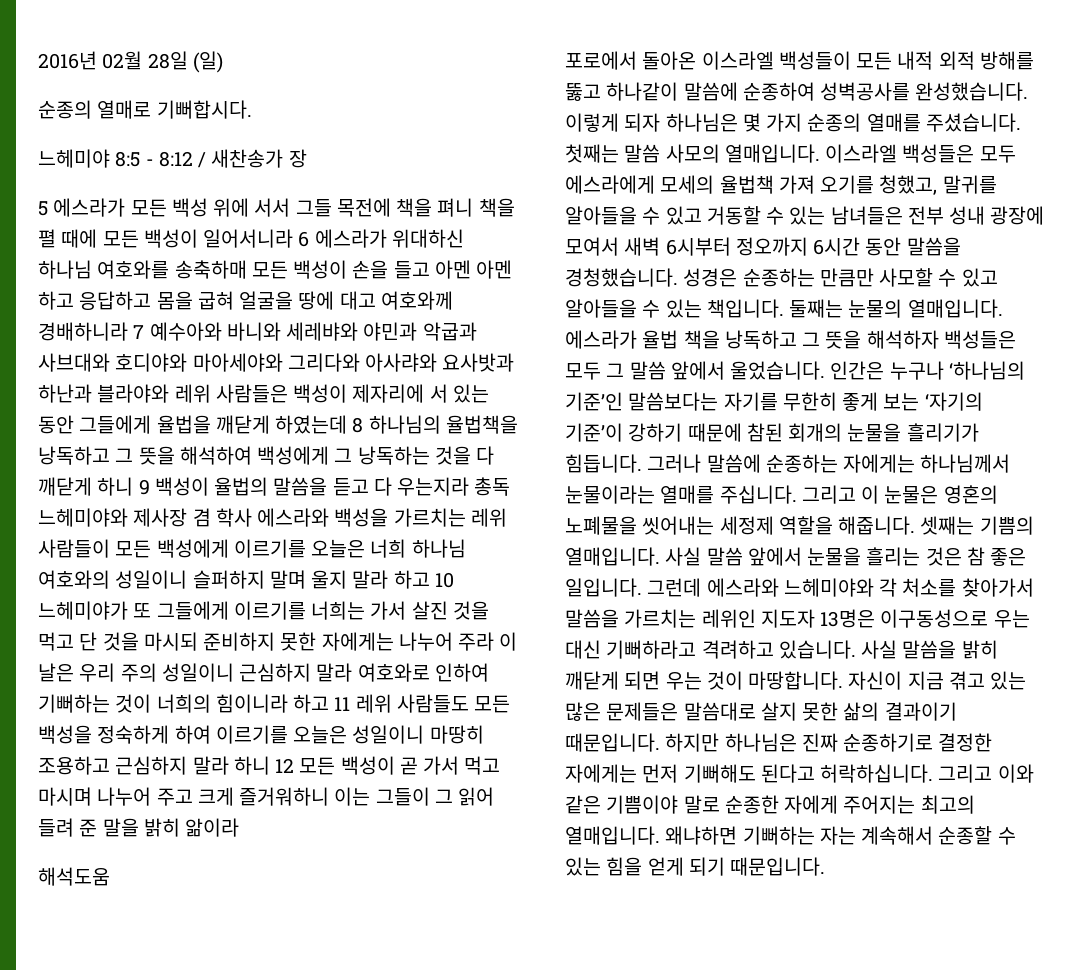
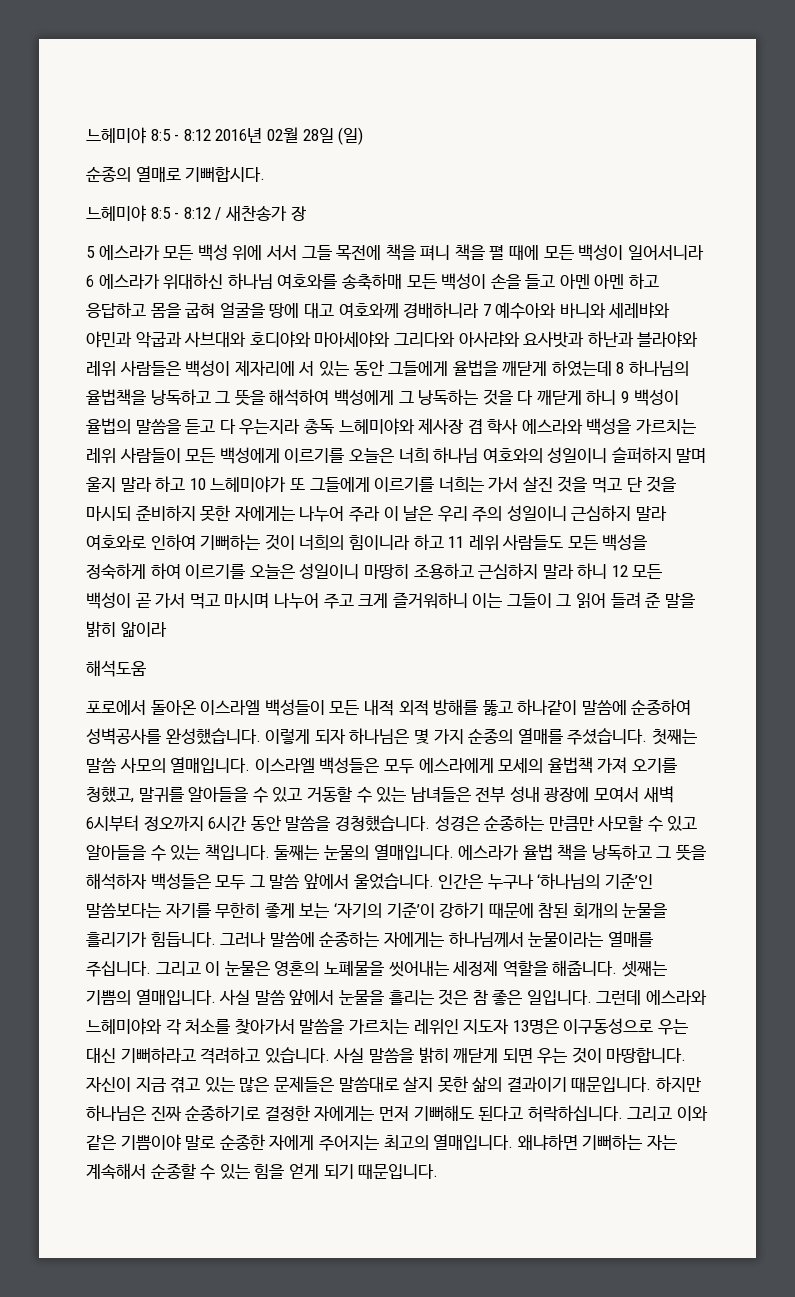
- 2016년 02월 28일 (일)
+ 느헤미야 8:5 - 8:12 2016년 02월 28일 (일)

